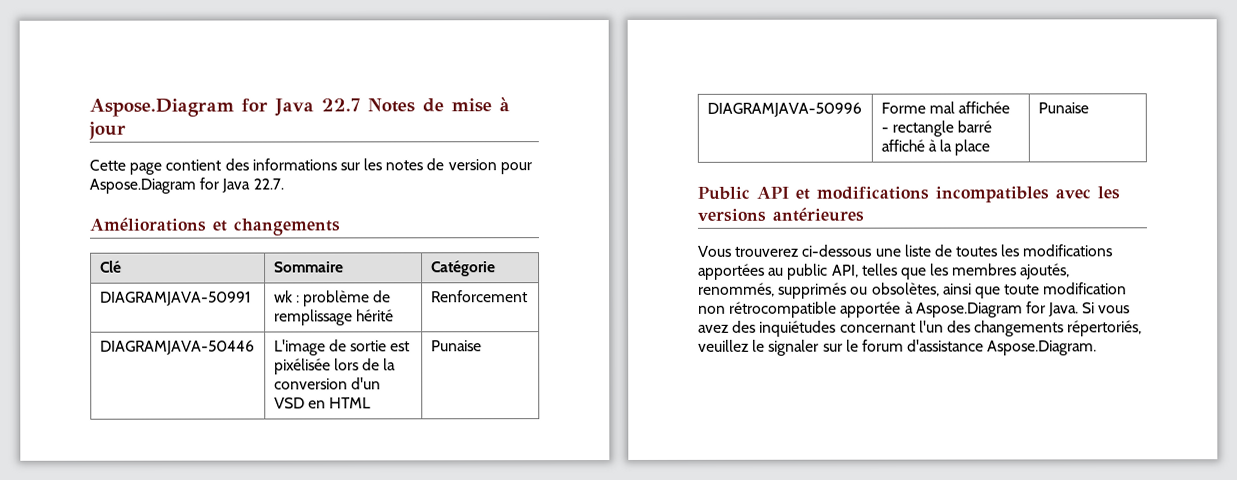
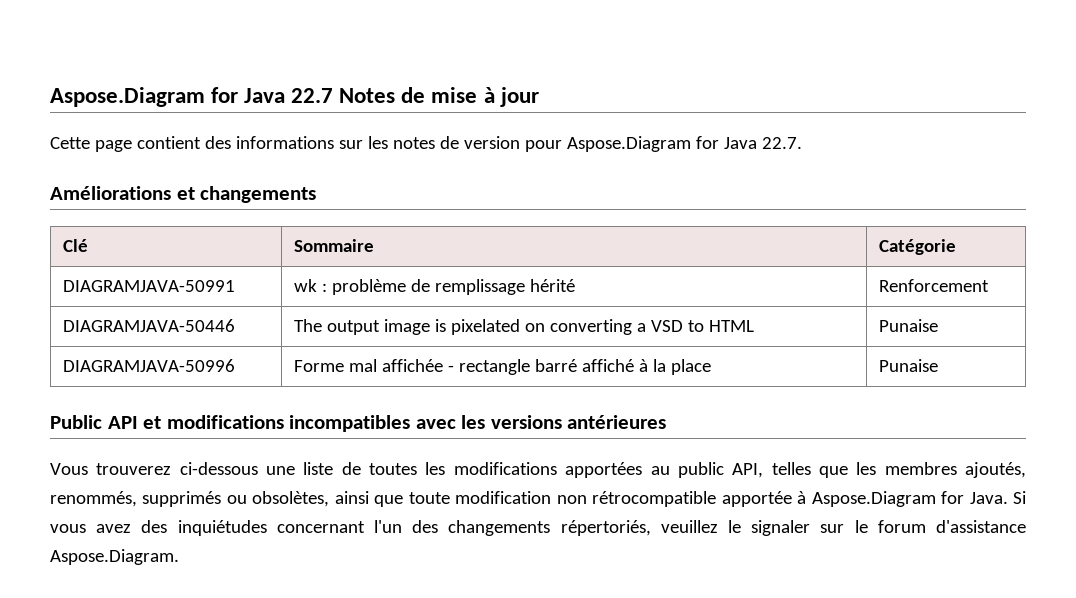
- DIAGRAMJAVA-50446 | L'image de sortie est pixélisée lors de la conversion d'un VSD en HTML | Punaise
+ DIAGRAMJAVA-50446 | The output image is pixelated on converting a VSD to HTML | Punaise

